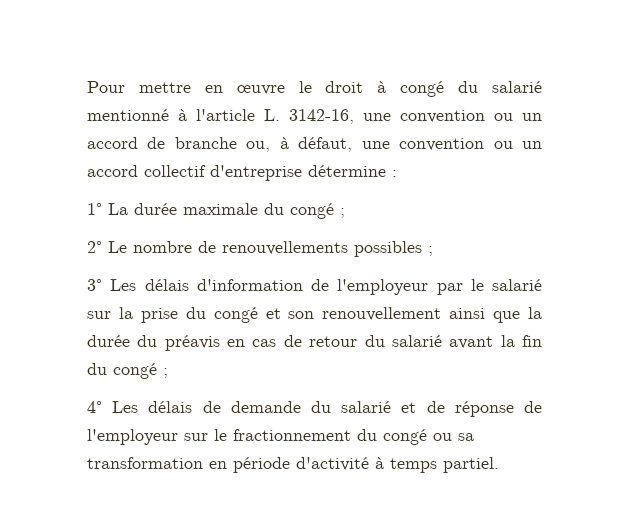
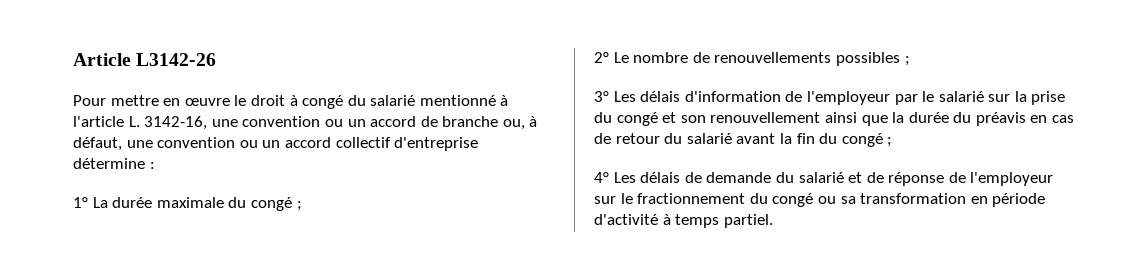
+ Article L3142-26

